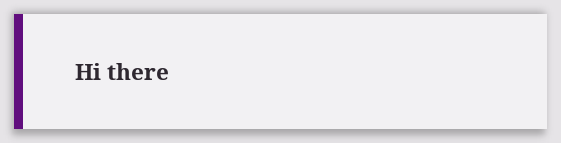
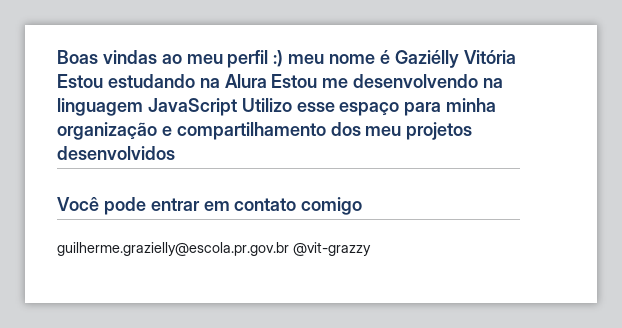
- Hi there
+ Boas vindas ao meu perfil :) meu nome é Gaziélly Vitória Estou estudando na Alura Estou me desenvolvendo na linguagem JavaScript Utilizo esse espaço para minha organização e compartilhamento dos meu projetos desenvolvidos
+ Você pode entrar em contato comigo
+ guilherme.grazielly@escola.pr.gov.br @vit-grazzy

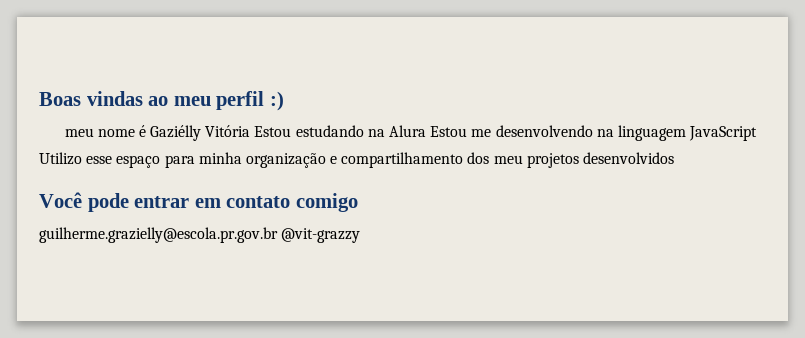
- Boas vindas ao meu perfil :) meu nome é Gaziélly Vitória Estou estudando na Alura Estou me desenvolvendo na linguagem JavaScript Utilizo esse espaço para minha organização e compartilhamento dos meu projetos desenvolvidos
+ Boas vindas ao meu perfil :)
+ meu nome é Gaziélly Vitória Estou estudando na Alura Estou me desenvolvendo na linguagem JavaScript Utilizo esse espaço para minha organização e compartilhamento dos meu projetos desenvolvidos

